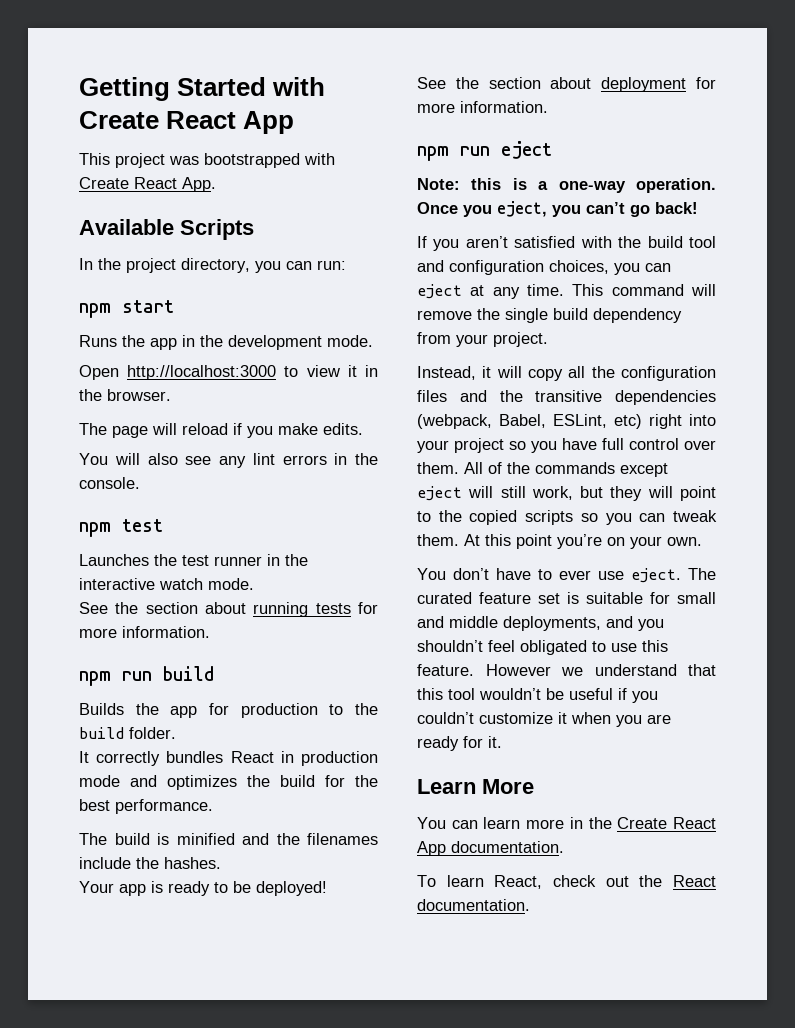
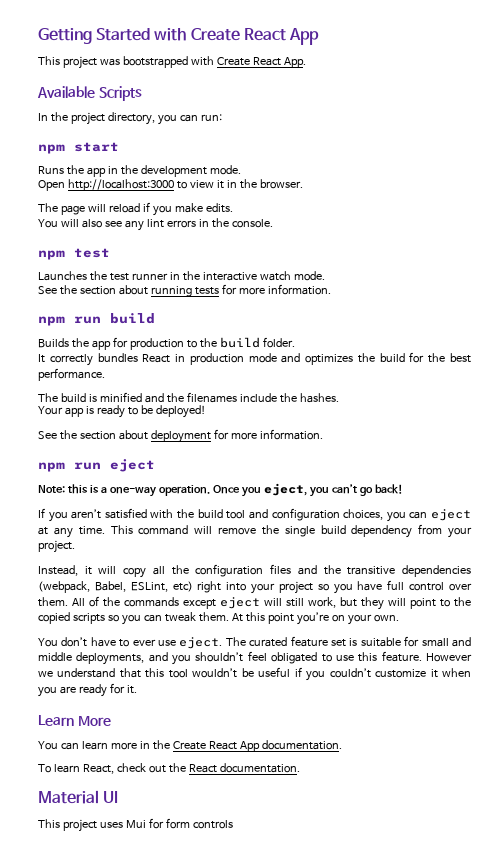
+ Material UI
+ This project uses Mui for form controls

